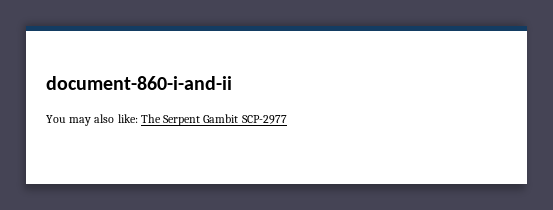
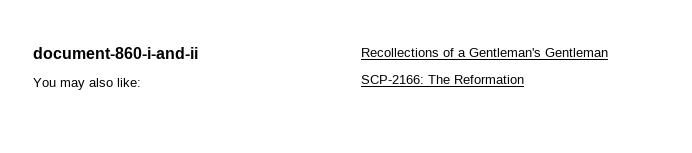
- You may also like: The Serpent Gambit SCP-2977
+ You may also like:
+ Recollections of a Gentleman's Gentleman
+ SCP-2166: The Reformation

